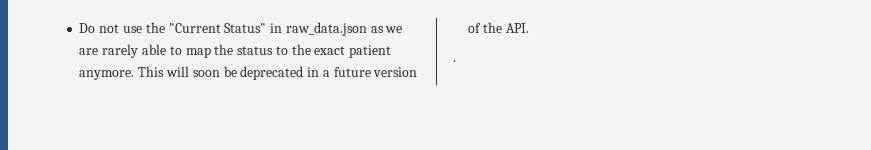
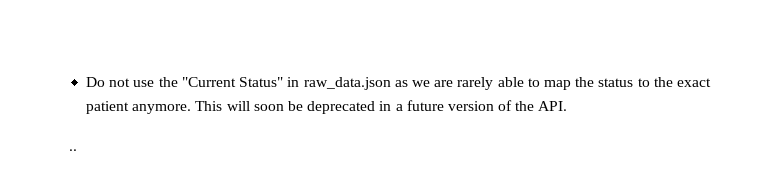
- .
+ ..

